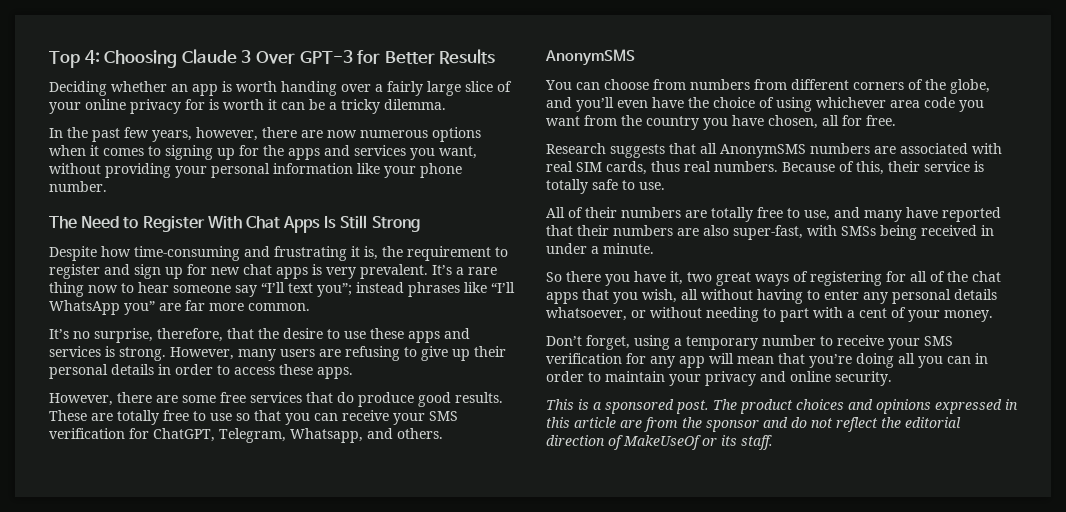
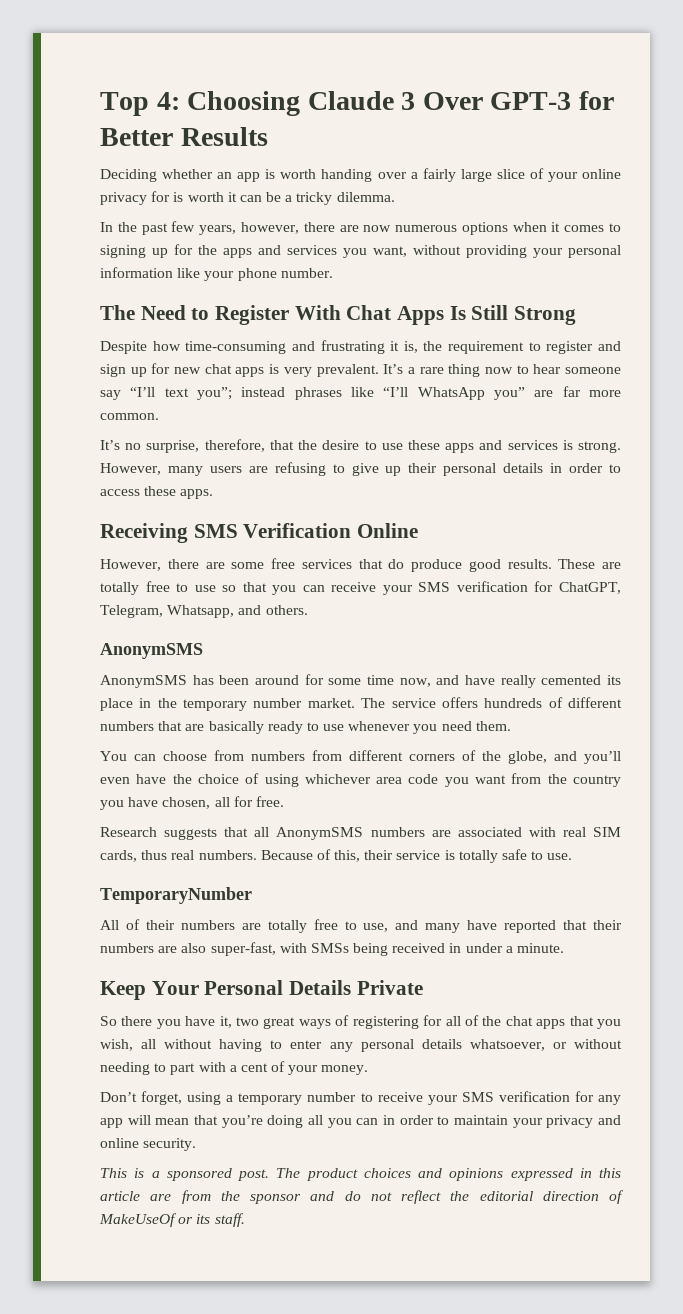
+ Receiving SMS Verification Online
+ AnonymSMS has been around for some time now, and have really cemented its place in the temporary number market. The service offers hundreds of different numbers that are basically ready to use whenever you need them.
+ TemporaryNumber
+ Keep Your Personal Details Private

